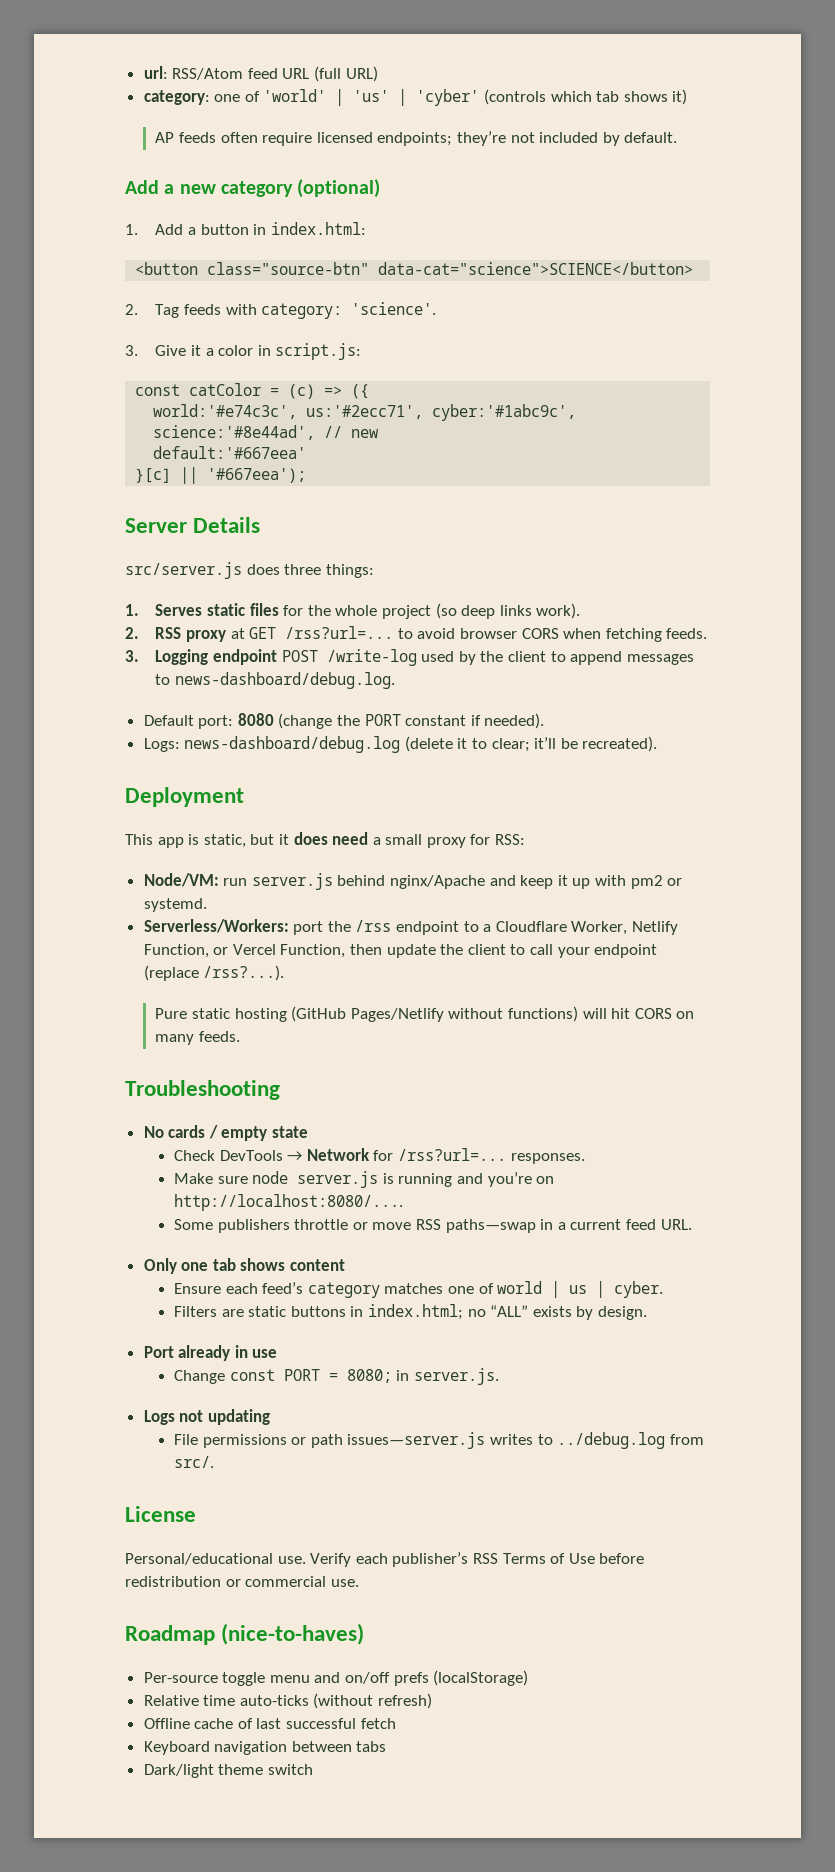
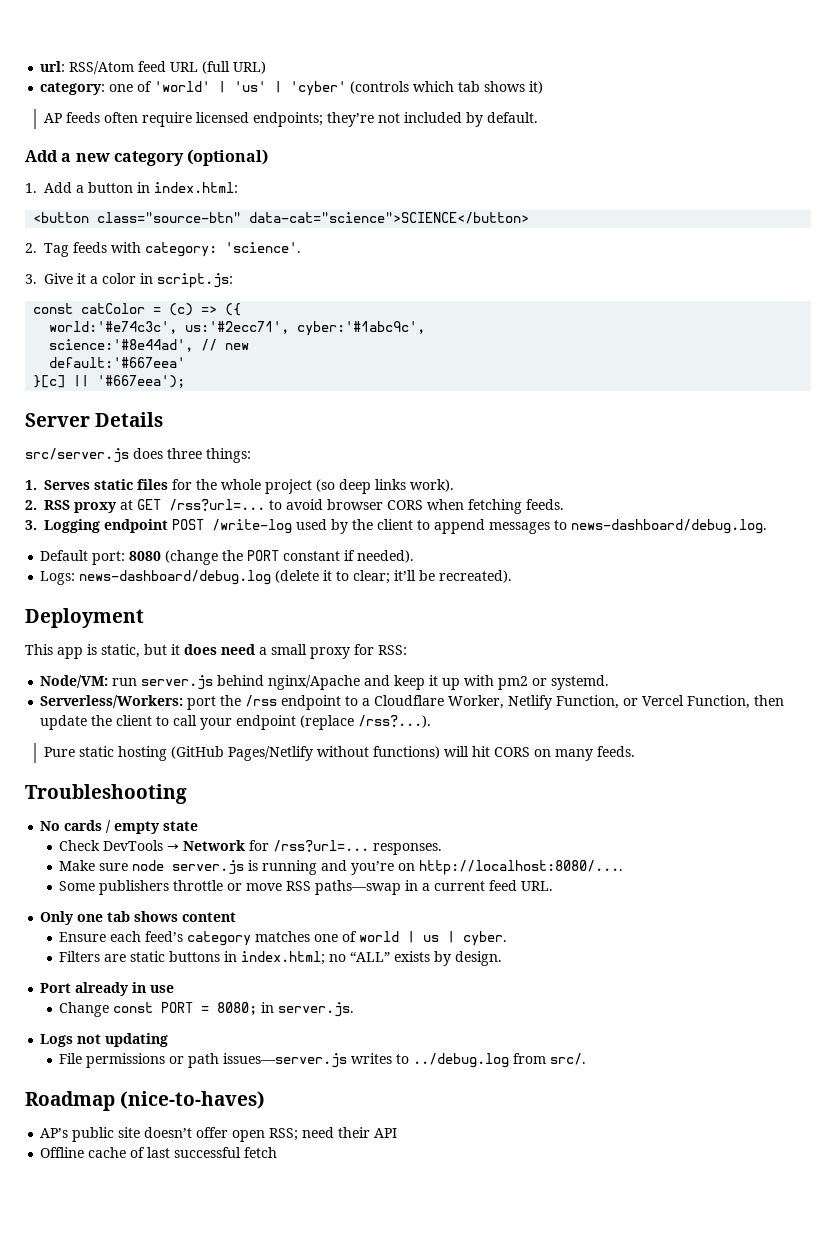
- License
- Personal/educational use. Verify each publisher’s RSS Terms of Use before redistribution or commercial use.
  Roadmap (nice-to-haves)
- Per-source toggle menu and on/off prefs (localStorage)
- Relative time auto-ticks (without refresh)
+ AP’s public site doesn’t offer open RSS; need their API
- Keyboard navigation between tabs
- Dark/light theme switch

